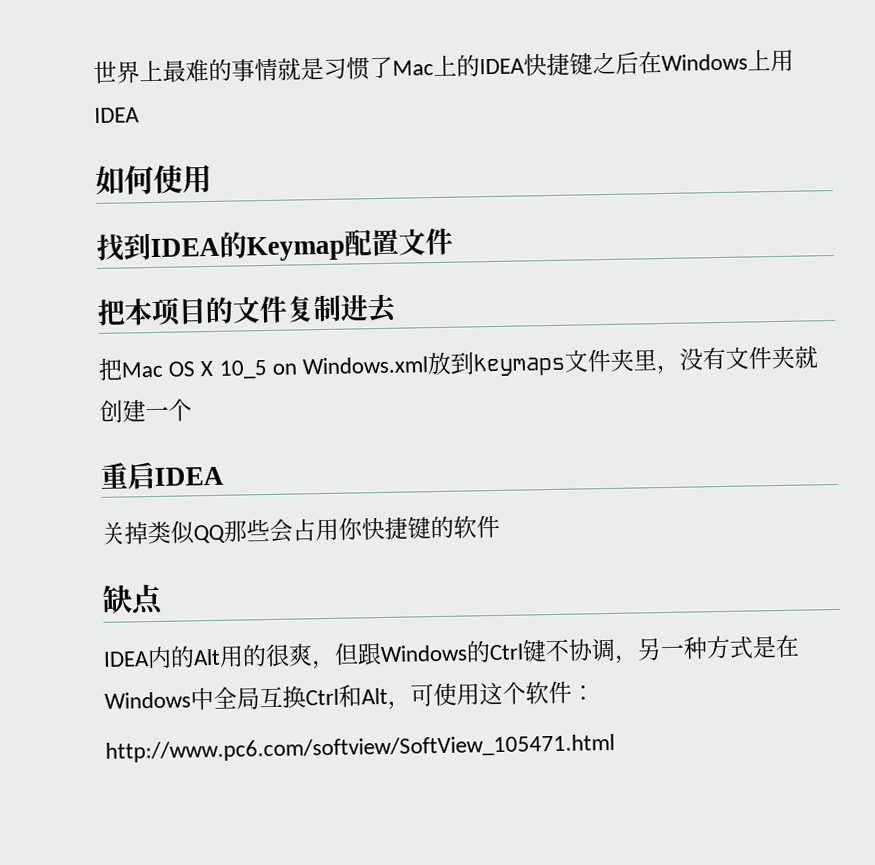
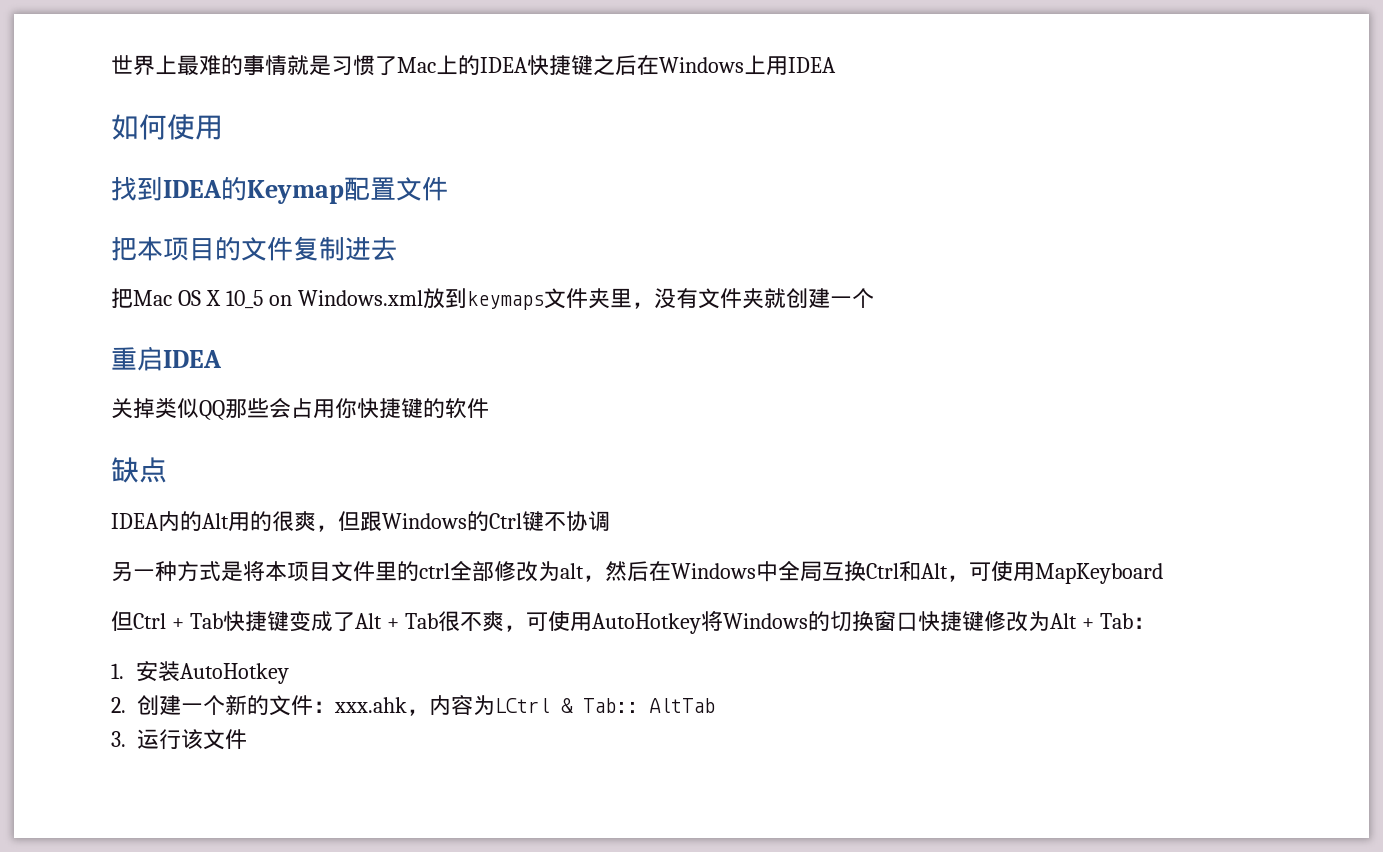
- IDEA内的Alt用的很爽，但跟Windows的Ctrl键不协调，另一种方式是在Windows中全局互换Ctrl和Alt，可使用这个软件：
- http://www.pc6.com/softview/SoftView_105471.html
+ IDEA内的Alt用的很爽，但跟Windows的Ctrl键不协调
+ 另一种方式是将本项目文件里的ctrl全部修改为alt，然后在Windows中全局互换Ctrl和Alt，可使用MapKeyboard
+ 但Ctrl + Tab快捷键变成了Alt + Tab很不爽，可使用AutoHotkey将Windows的切换窗口快捷键修改为Alt + Tab：
+ 1.安装AutoHotkey
+ 2.创建一个新的文件：xxx.ahk，内容为LCtrl & Tab:: AltTab
+ 3.运行该文件

